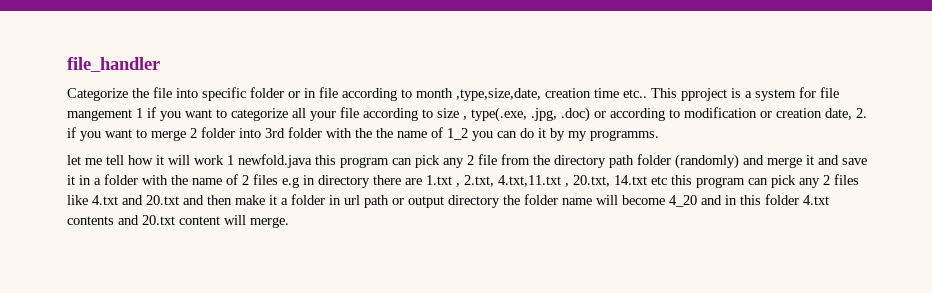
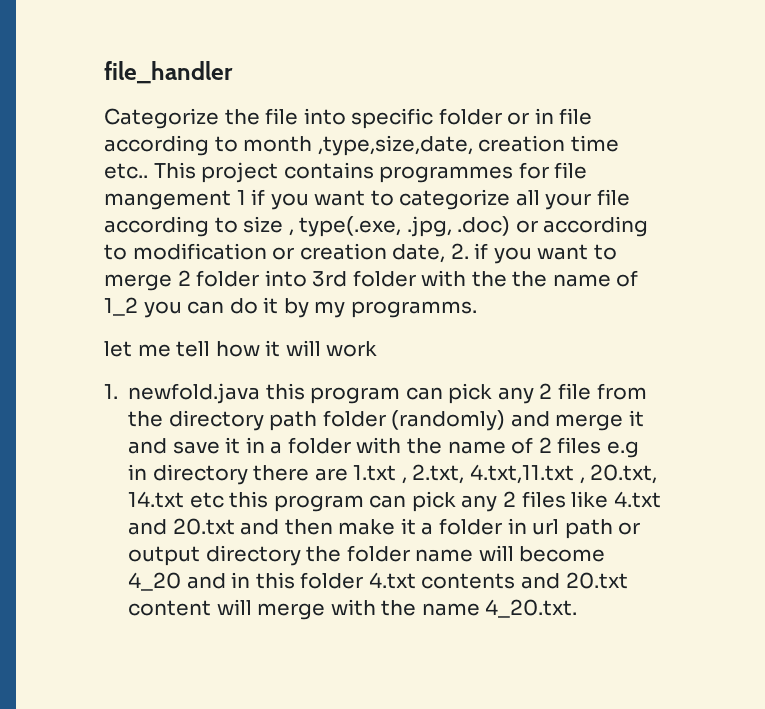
- This pproject is a system for file mangement 1 if you want to categorize all your file according to size , type(.exe, .jpg, .doc) or according to modification or creation date, 2. if you want to merge 2 folder into 3rd folder with the the name of 1_2 you can do it by my programms.
+ This project contains programmes for file mangement 1 if you want to categorize all your file according to size , type(.exe, .jpg, .doc) or according to modification or creation date, 2. if you want to merge 2 folder into 3rd folder with the the name of 1_2 you can do it by my programms.
- let me tell how it will work 1 newfold.java this program can pick any 2 file from the directory path folder (randomly) and merge it and save it in a folder with the name of 2 files e.g in directory there are 1.txt , 2.txt, 4.txt,11.txt , 20.txt, 14.txt etc this program can pick any 2 files like 4.txt and 20.txt and then make it a folder in url path or output directory the folder name will become 4_20 and in this folder 4.txt contents and 20.txt content will merge.
+ let me tell how it will work
+ 1. newfold.java this program can pick any 2 file from the directory path folder (randomly) and merge it and save it in a folder with the name of 2 files e.g in directory there are 1.txt , 2.txt, 4.txt,11.txt , 20.txt, 14.txt etc this program can pick any 2 files like 4.txt and 20.txt and then make it a folder in url path or output directory the folder name will become 4_20 and in this folder 4.txt contents and 20.txt content will merge with the name 4_20.txt.

